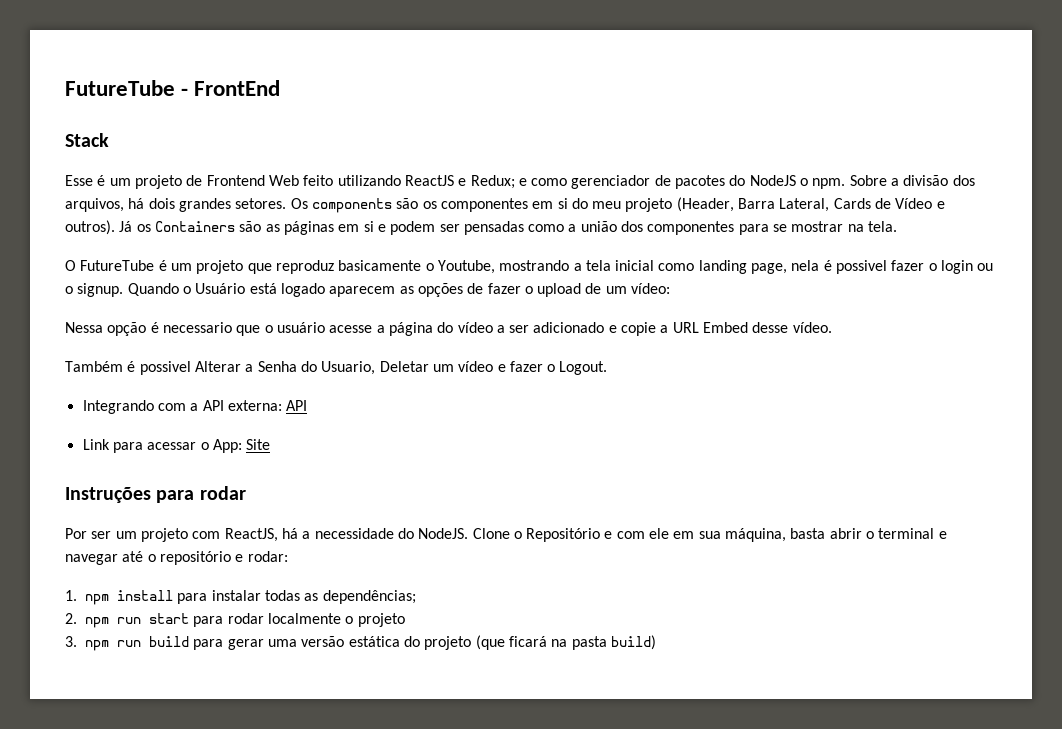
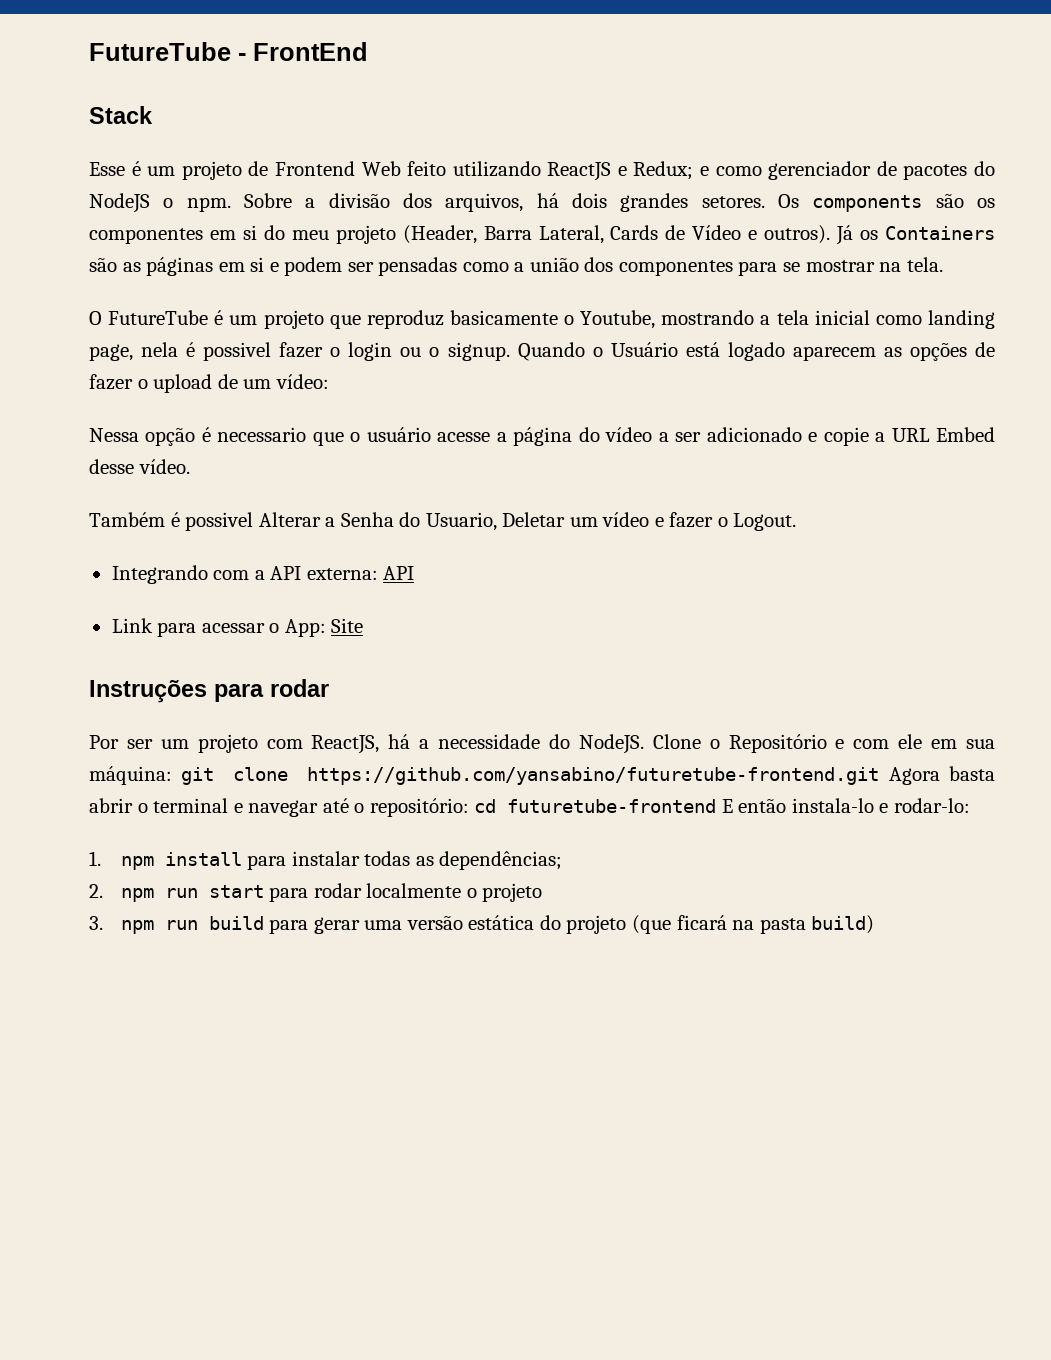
- Clone o Repositório e com ele em sua máquina, basta abrir o terminal e navegar até o repositório e rodar:
+ Clone o Repositório e com ele em sua máquina: git clone https://github.com/yansabino/futuretube-frontend.git Agora basta abrir o terminal e navegar até o repositório: cd futuretube-frontend E então instala-lo e rodar-lo:

